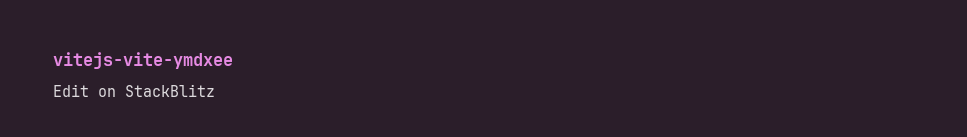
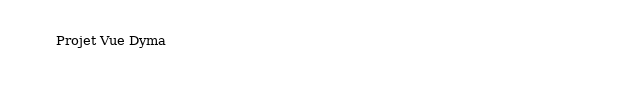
- vitejs-vite-ymdxee
- Edit on StackBlitz
+ Projet Vue Dyma

